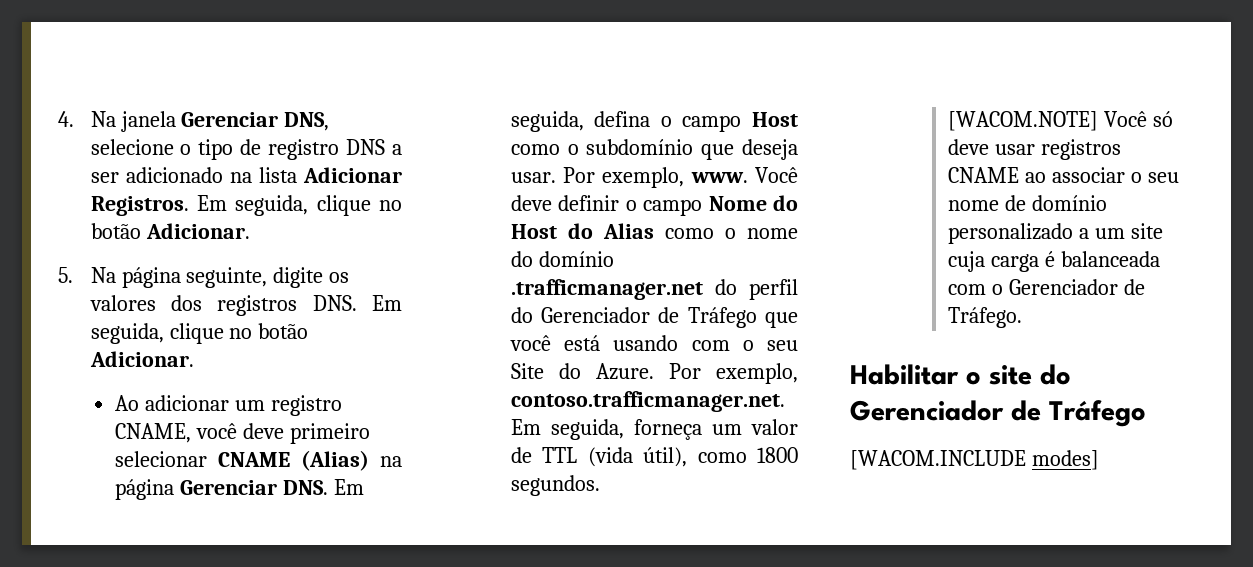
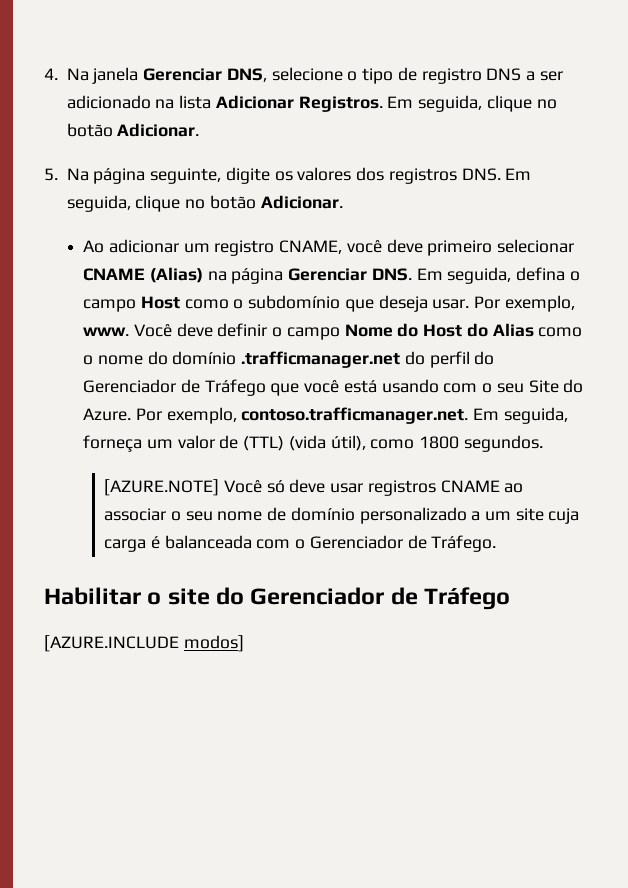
- Por exemplo, contoso.trafficmanager.net. Em seguida, forneça um valor de TTL (vida útil), como 1800 segundos.
+ Por exemplo, contoso.trafficmanager.net. Em seguida, forneça um valor de (TTL) (vida útil), como 1800 segundos.
- [WACOM.NOTE] Você só deve usar registros CNAME ao associar o seu nome de domínio personalizado a um site cuja carga é balanceada com o Gerenciador de Tráfego.
+ [AZURE.NOTE] Você só deve usar registros CNAME ao associar o seu nome de domínio personalizado a um site cuja carga é balanceada com o Gerenciador de Tráfego.
- [WACOM.INCLUDE modes]
+ [AZURE.INCLUDE modos]

